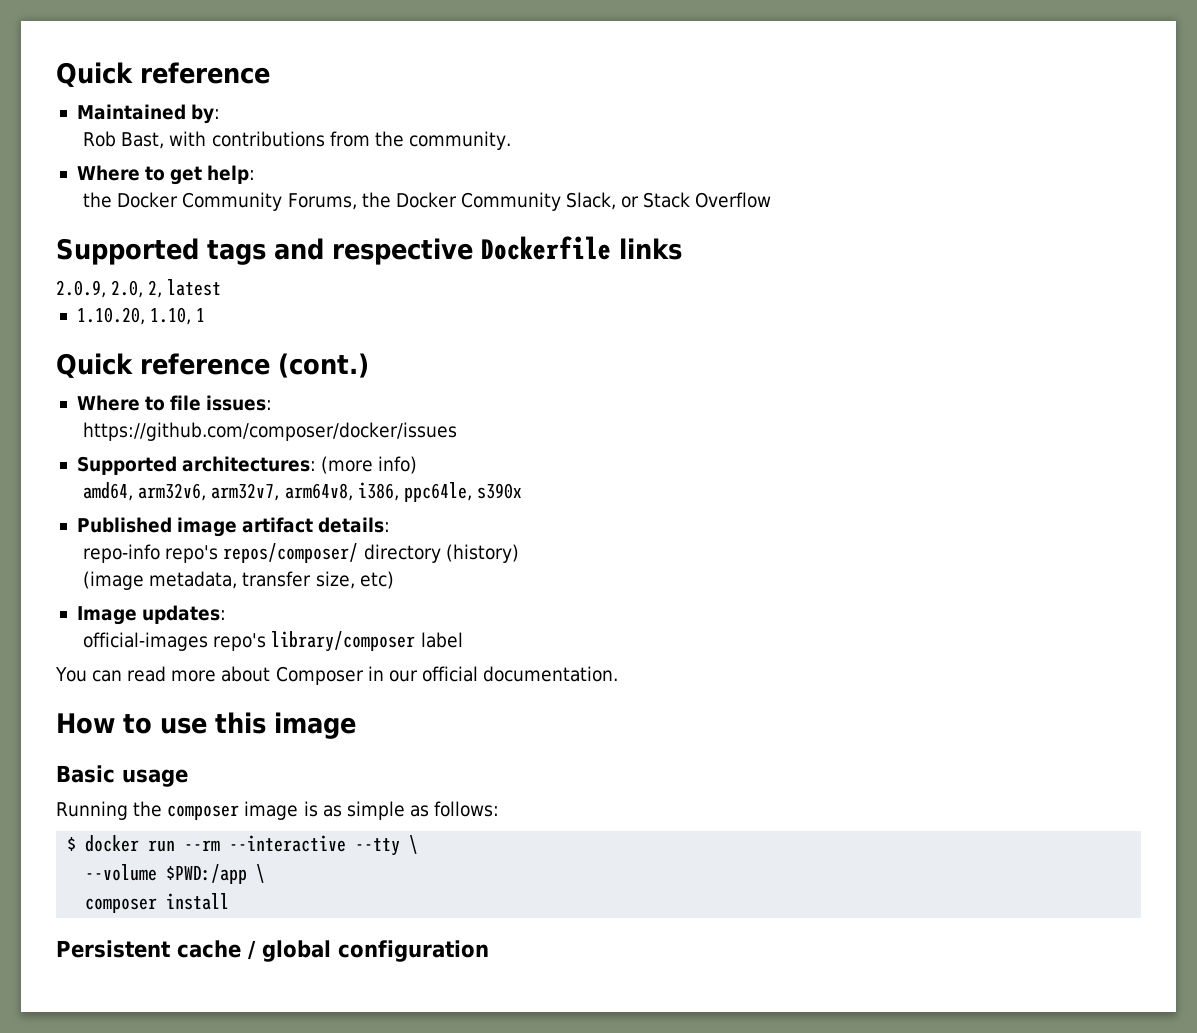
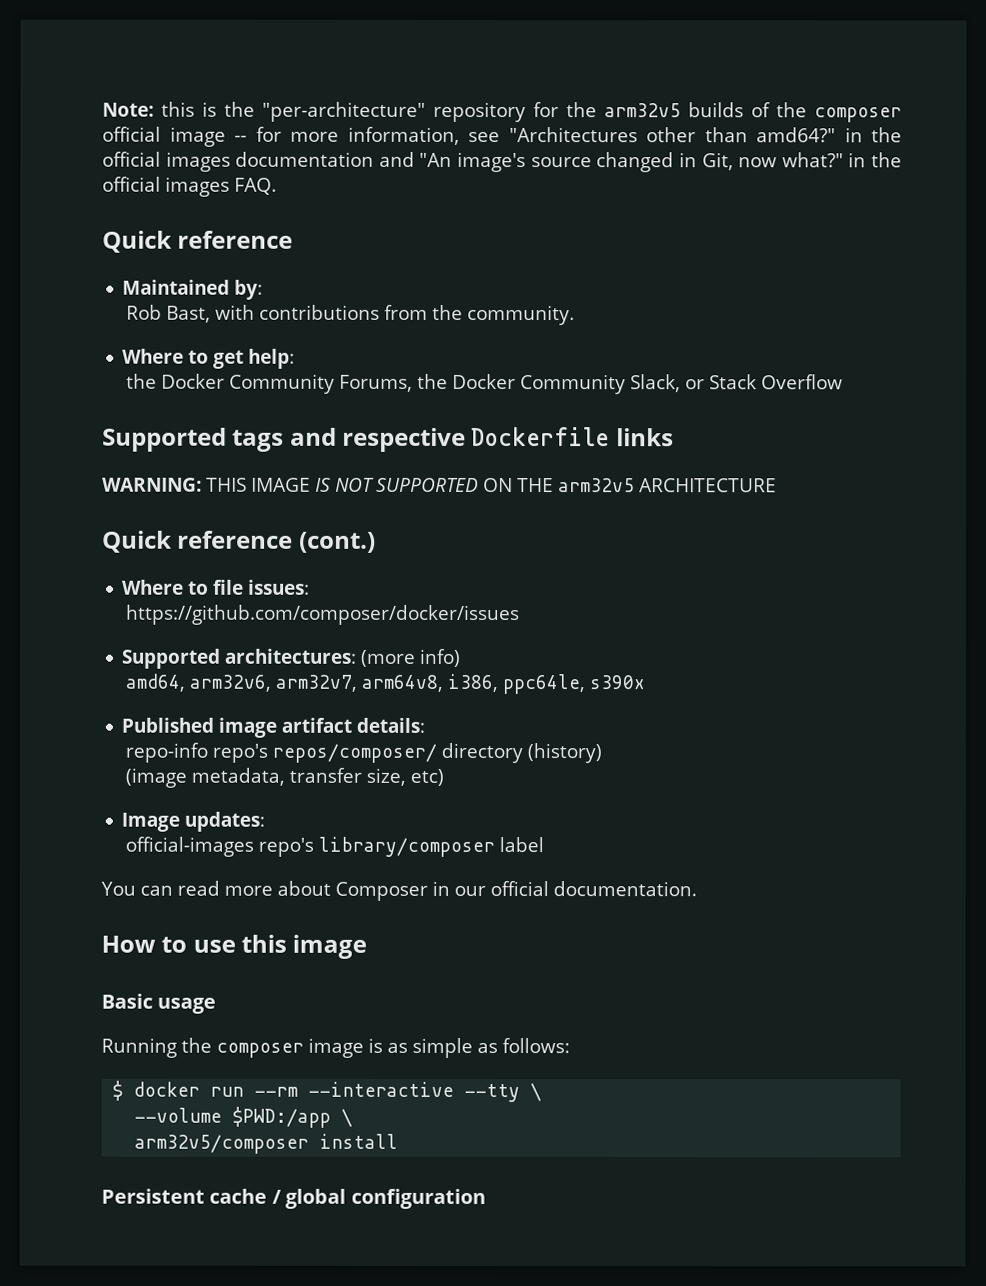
+ Note: this is the "per-architecture" repository for the arm32v5 builds of the composer official image -- for more information, see "Architectures other than amd64?" in the official images documentation and "An image's source changed in Git, now what?" in the official images FAQ.
- 2.0.9, 2.0, 2, latest
- 1.10.20, 1.10, 1
+ WARNING: THIS IMAGE IS NOT SUPPORTED ON THE arm32v5 ARCHITECTURE
- composer install
+ arm32v5/composer install

